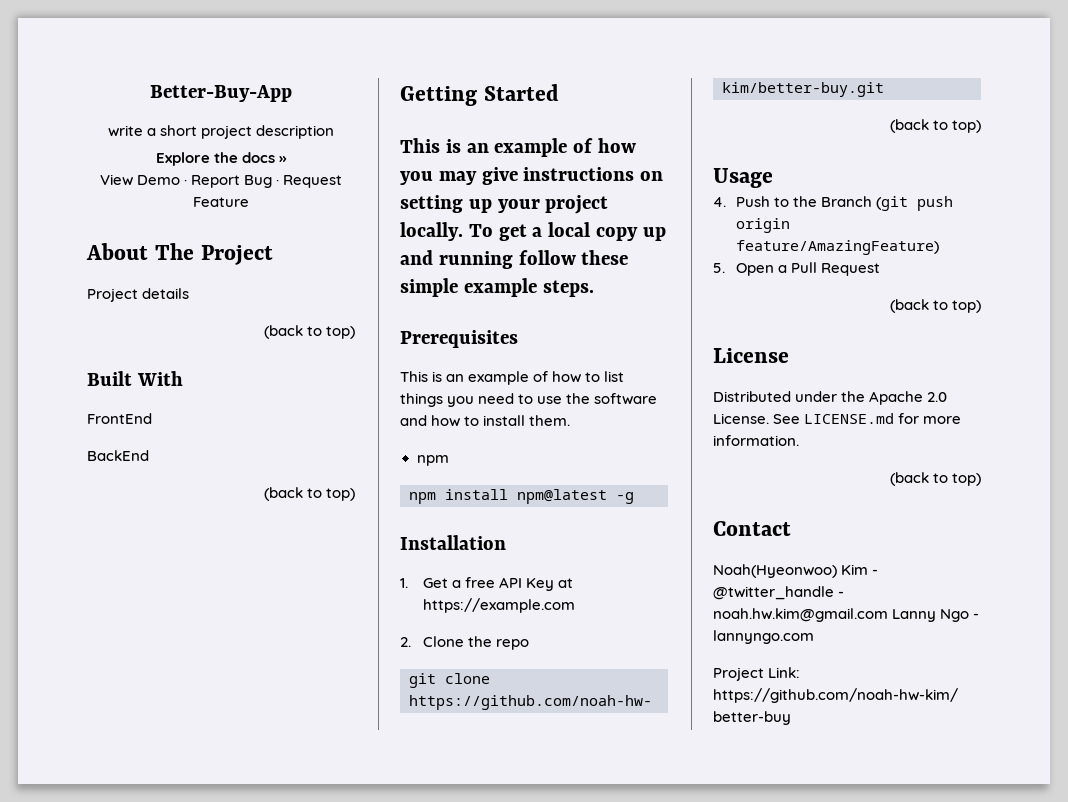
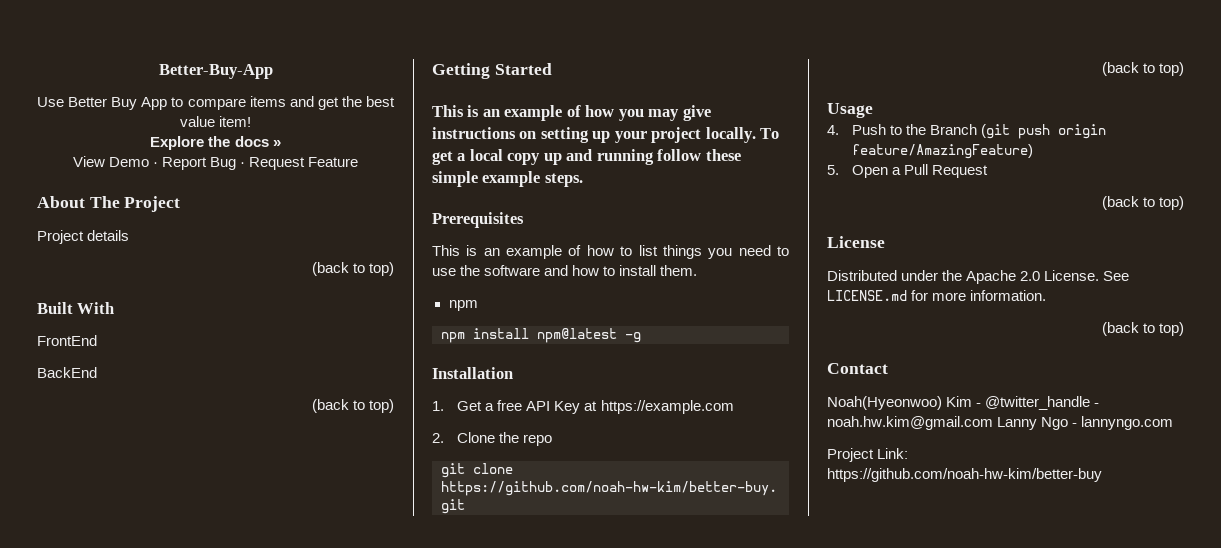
- write a short project description
+ Use Better Buy App to compare items and get the best value item!

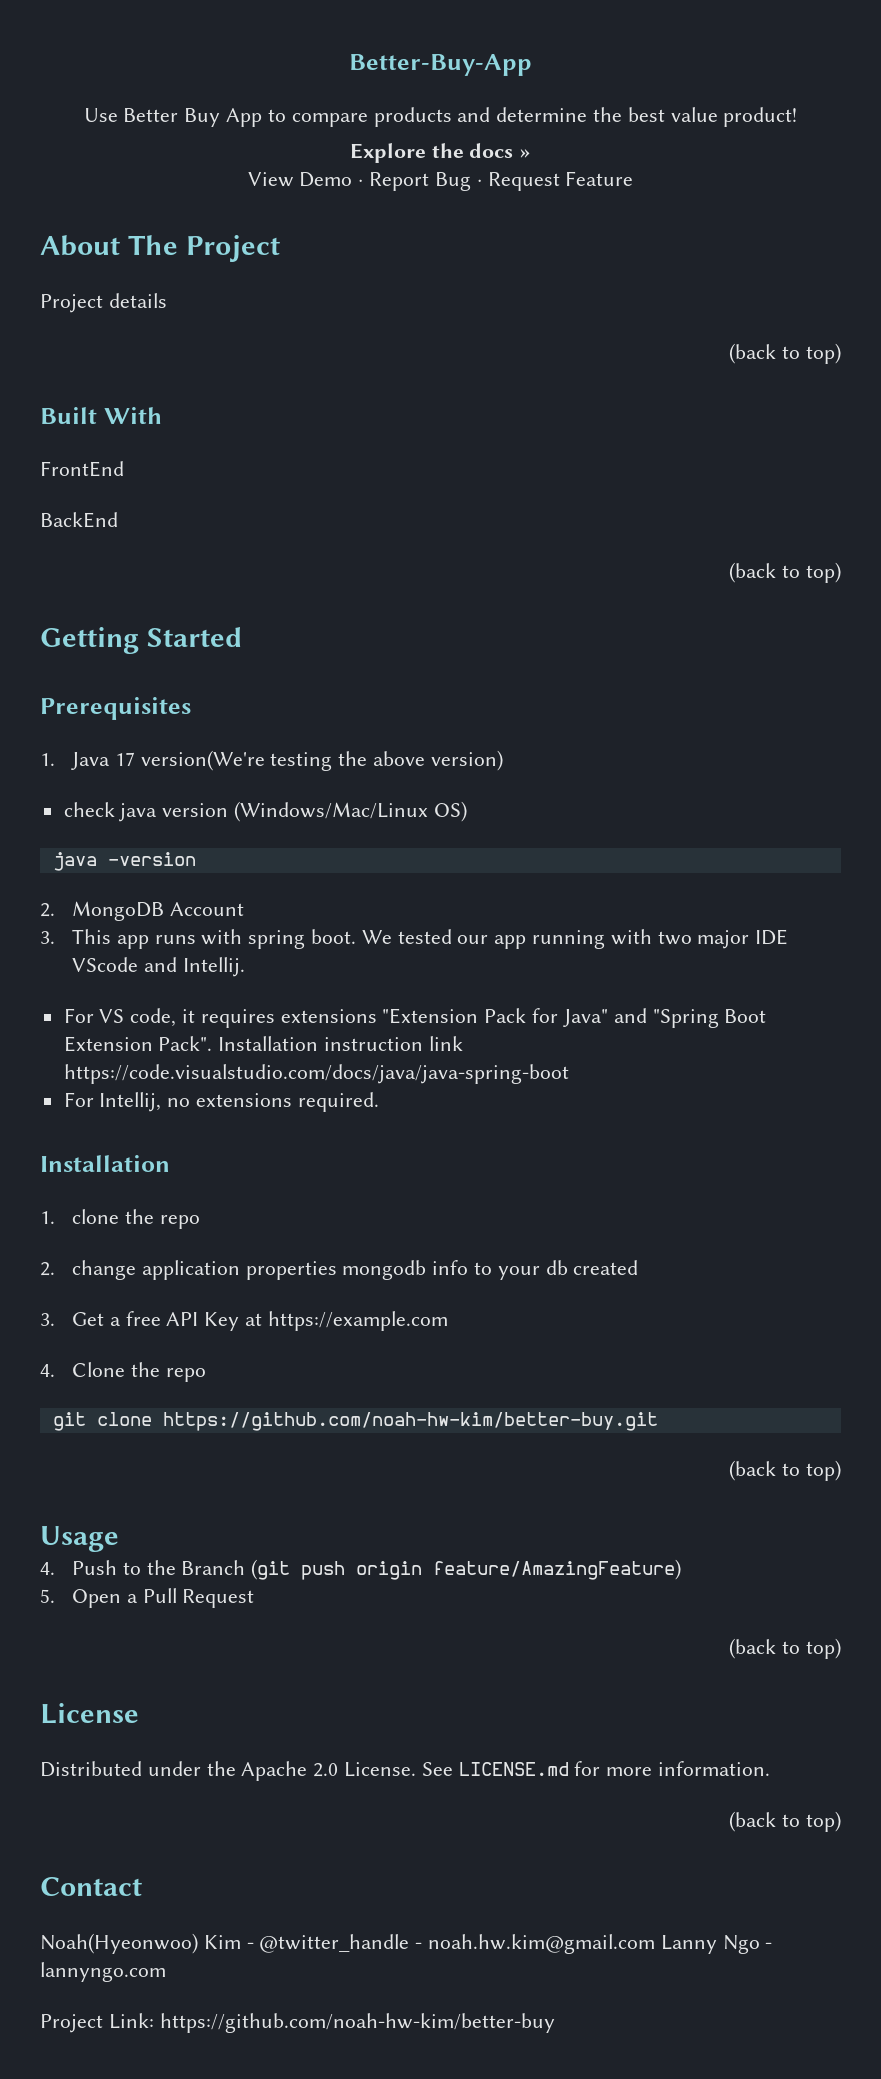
- Use Better Buy App to compare items and get the best value item!
+ Use Better Buy App to compare products and determine the best value product!
- This is an example of how you may give instructions on setting up your project locally. To get a local copy up and running follow these simple example steps.
  Prerequisites
- This is an example of how to list things you need to use the software and how to install them.
- npm
- npm install npm@latest -g
+ 1. Java 17 version(We're testing the above version)
+ check java version (Windows/Mac/Linux OS)
+ java -version
+ 2. MongoDB Account
+ 3. This app runs with spring boot. We tested our app running with two major IDE VScode and Intellij.
+ For VS code, it requires extensions "Extension Pack for Java" and "Spring Boot Extension Pack". Installation instruction link https://code.visualstudio.com/docs/java/java-spring-boot
+ For Intellij, no extensions required.
  Installation
- 1. Get a free API Key at https://example.com
+ 1. clone the repo
+ 2. change application properties mongodb info to your db created
+ 3. Get a free API Key at https://example.com
- 2. Clone the repo
+ 4. Clone the repo

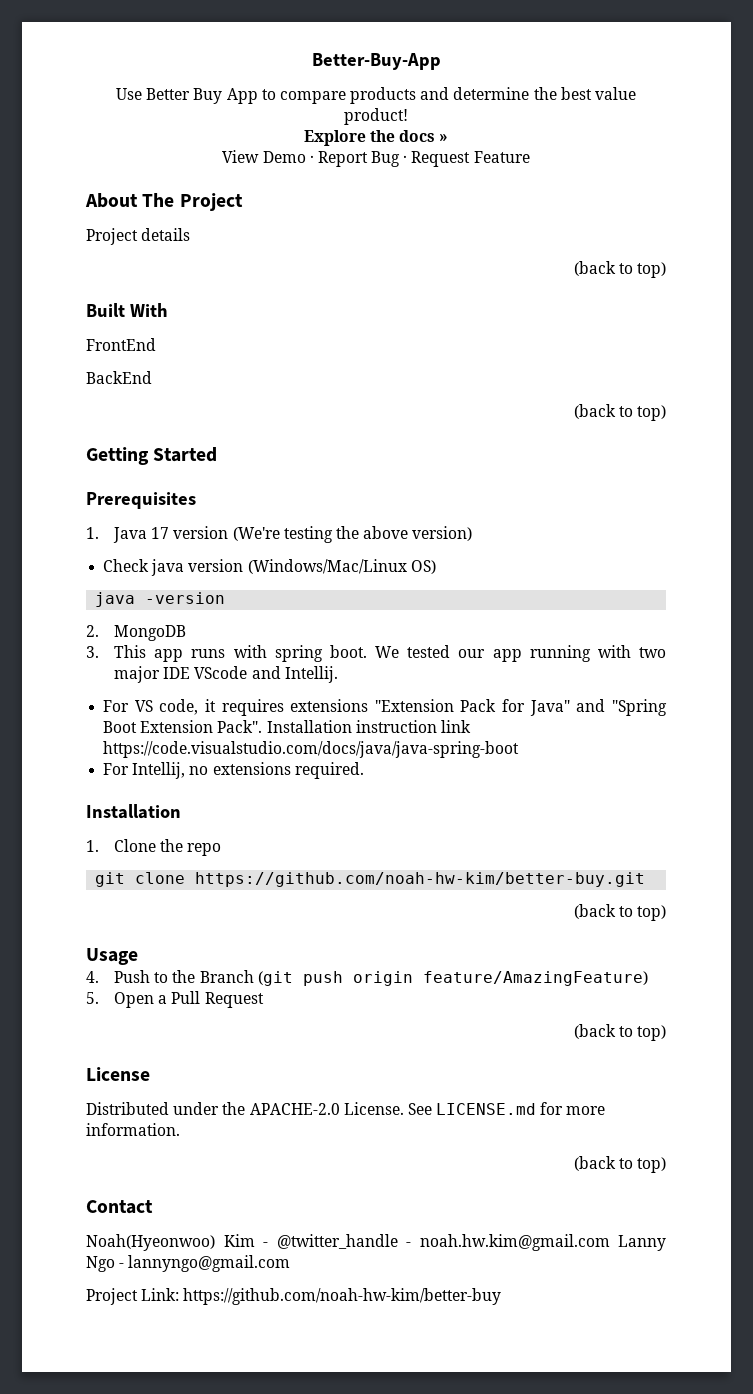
- 1. Java 17 version(We're testing the above version)
+ 1. Java 17 version (We're testing the above version)
- check java version (Windows/Mac/Linux OS)
+ Check java version (Windows/Mac/Linux OS)
- 2. MongoDB Account
+ 2. MongoDB
- 1. clone the repo
- 2. change application properties mongodb info to your db created
- 3. Get a free API Key at https://example.com
- 4. Clone the repo
+ 1. Clone the repo
- Distributed under the Apache 2.0 License.
+ Distributed under the APACHE-2.0 License.
- Noah(Hyeonwoo) Kim - @twitter_handle - noah.hw.kim@gmail.com Lanny Ngo - lannyngo.com
+ Noah(Hyeonwoo) Kim - @twitter_handle - noah.hw.kim@gmail.com Lanny Ngo - lannyngo@gmail.com

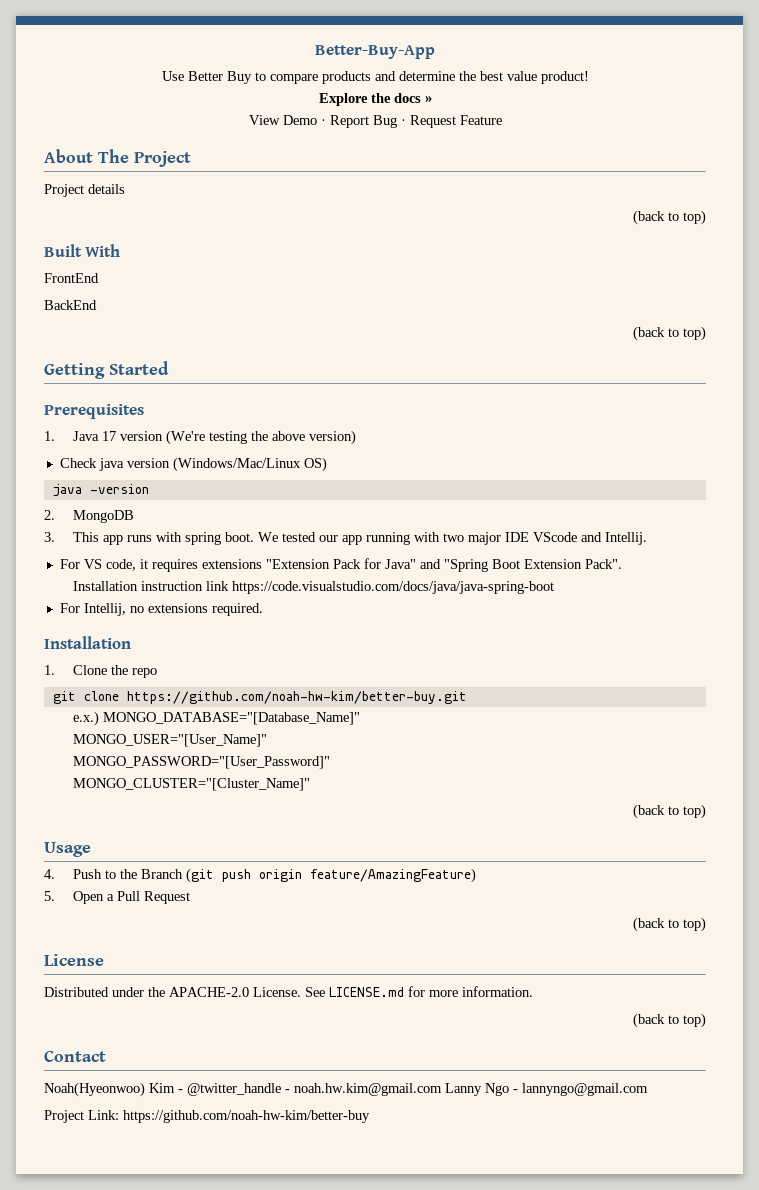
- Use Better Buy App to compare products and determine the best value product!
+ Use Better Buy to compare products and determine the best value product!
- For VS code, it requires extensions "Extension Pack for Java" and "Spring Boot Extension Pack". Installation instruction link https://code.visualstudio.com/docs/java/java-spring-boot
+ For VS code, it requires extensions "Extension Pack for Java" and "Spring Boot Extension Pack".
+ Installation instruction link https://code.visualstudio.com/docs/java/java-spring-boot
+ e.x.) MONGO_DATABASE="[Database_Name]"
+ MONGO_USER="[User_Name]"
+ MONGO_PASSWORD="[User_Password]"
+ MONGO_CLUSTER="[Cluster_Name]"

